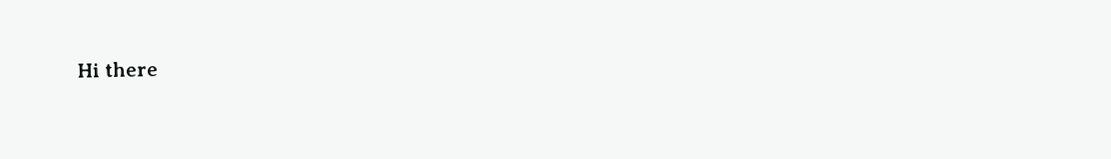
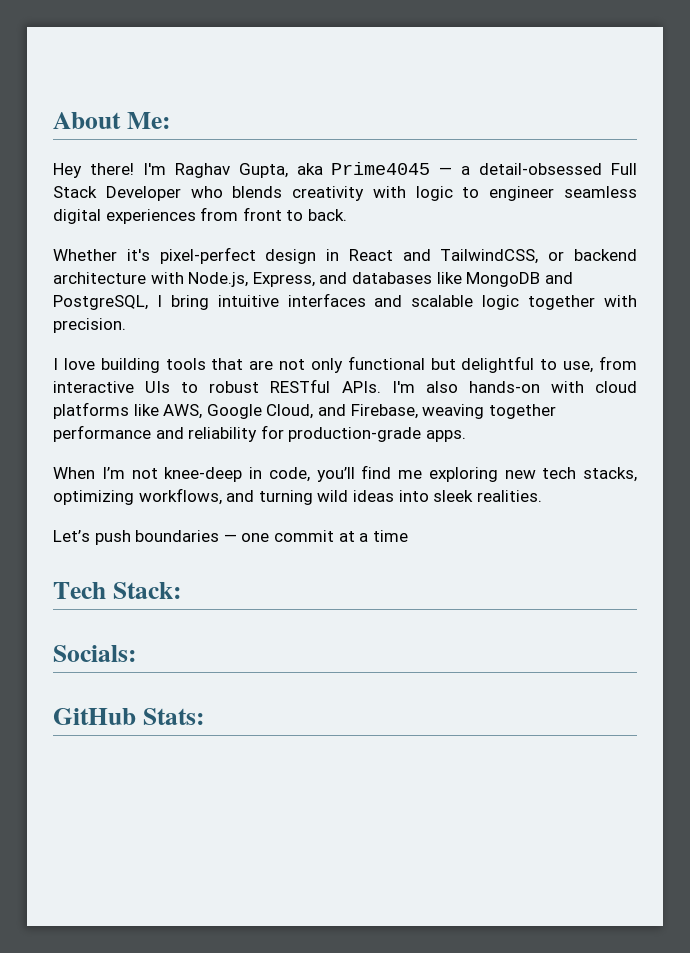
- Hi there
+ About Me:
+ Hey there! I'm Raghav Gupta, aka Prime4045 — a detail-obsessed Full Stack Developer who blends creativity with logic to engineer seamless digital experiences from front to back.
+ Whether it's pixel-perfect design in React and TailwindCSS, or backend architecture with Node.js, Express, and databases like MongoDB and PostgreSQL, I bring intuitive interfaces and scalable logic together with precision.
+ I love building tools that are not only functional but delightful to use, from interactive UIs to robust RESTful APIs. I'm also hands-on with cloud platforms like AWS, Google Cloud, and Firebase, weaving together performance and reliability for production-grade apps.
+ When I’m not knee-deep in code, you’ll find me exploring new tech stacks, optimizing workflows, and turning wild ideas into sleek realities.
+ Let’s push boundaries — one commit at a time
+ Tech Stack:
+ Socials:
+ GitHub Stats:

